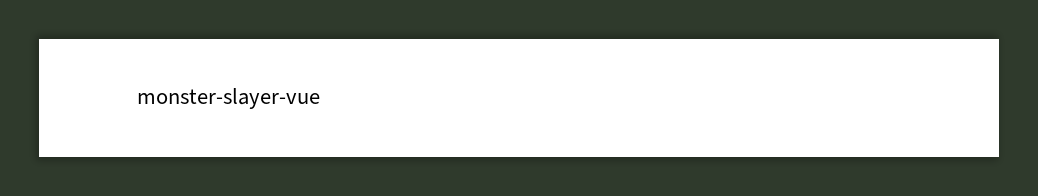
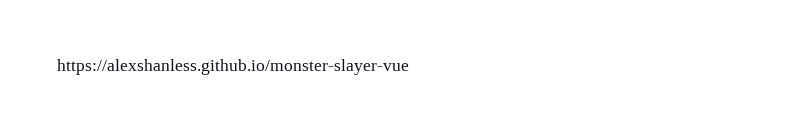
- monster-slayer-vue
+ https://alexshanless.github.io/monster-slayer-vue

